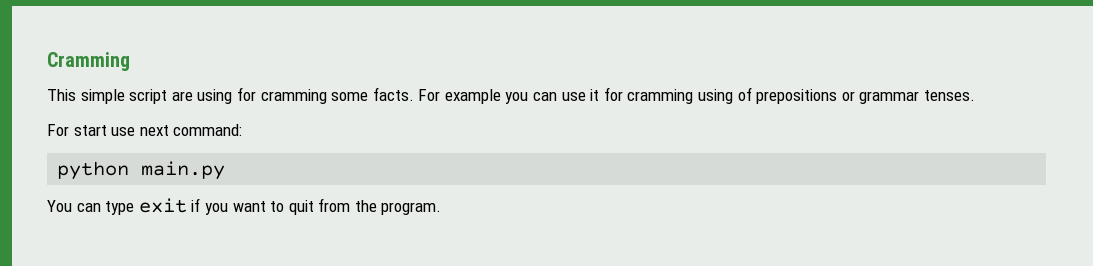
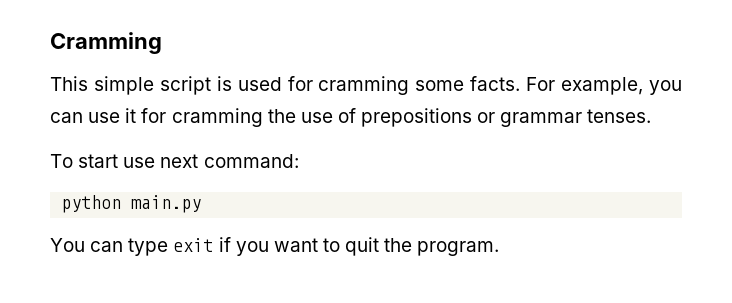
- This simple script are using for cramming some facts.
+ This simple script is used for cramming some facts.
- For example you can use it for cramming using of prepositions or grammar tenses.
+ For example, you can use it for cramming the use of prepositions or grammar tenses.
- For start use next command:
+ To start use next command:
- You can type exit if you want to quit from the program.
+ You can type exit if you want to quit the program.

